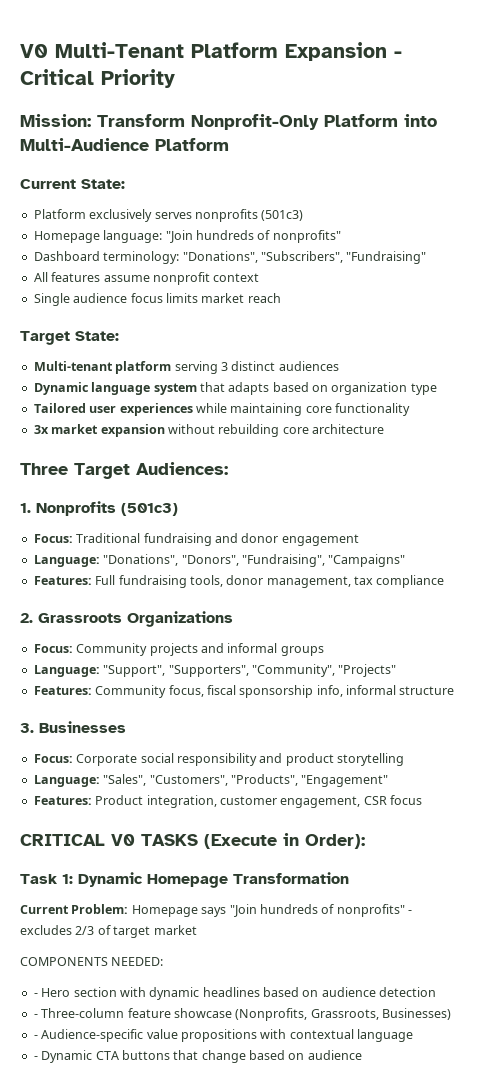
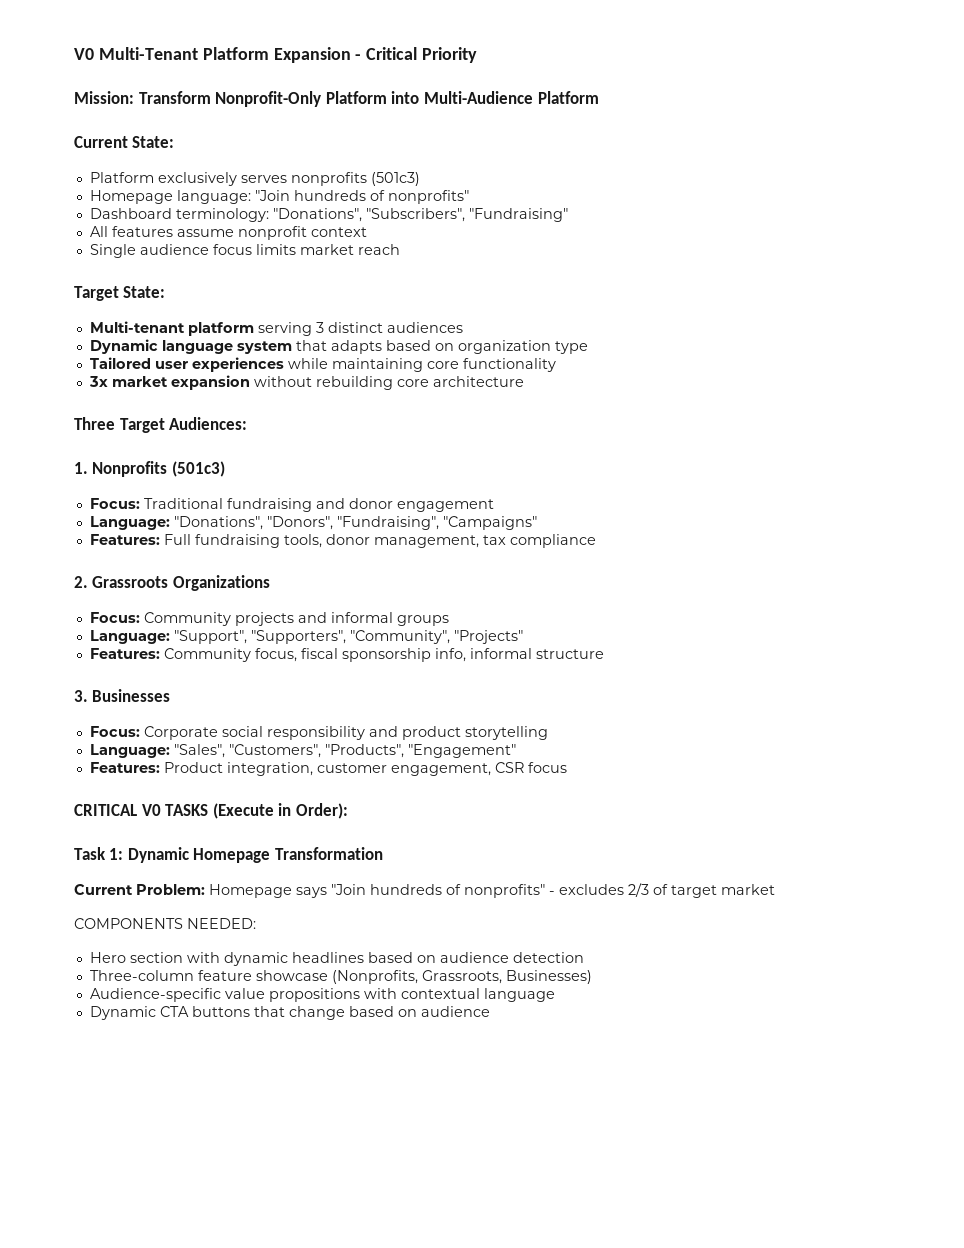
- - Hero section with dynamic headlines based on audience detection
+ Hero section with dynamic headlines based on audience detection
- - Three-column feature showcase (Nonprofits, Grassroots, Businesses)
+ Three-column feature showcase (Nonprofits, Grassroots, Businesses)
- - Audience-specific value propositions with contextual language
+ Audience-specific value propositions with contextual language
- - Dynamic CTA buttons that change based on audience
+ Dynamic CTA buttons that change based on audience

